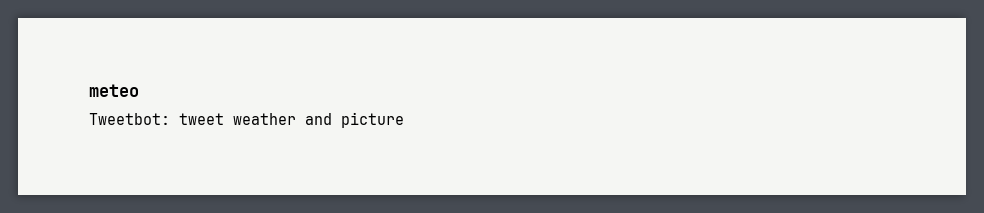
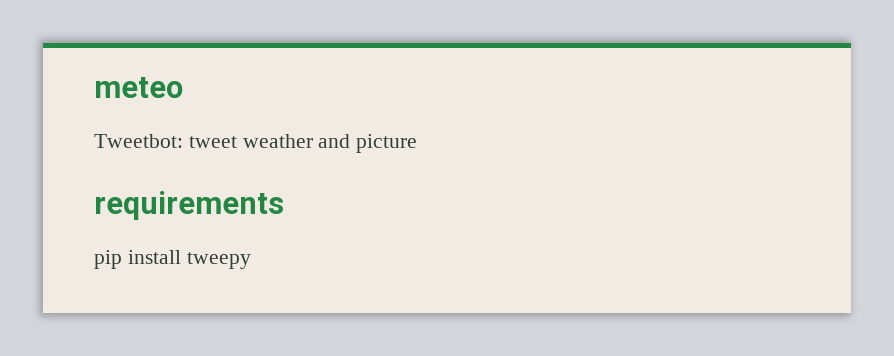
+ requirements
+ pip install tweepy

